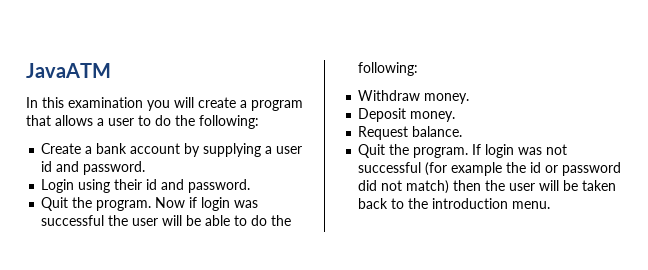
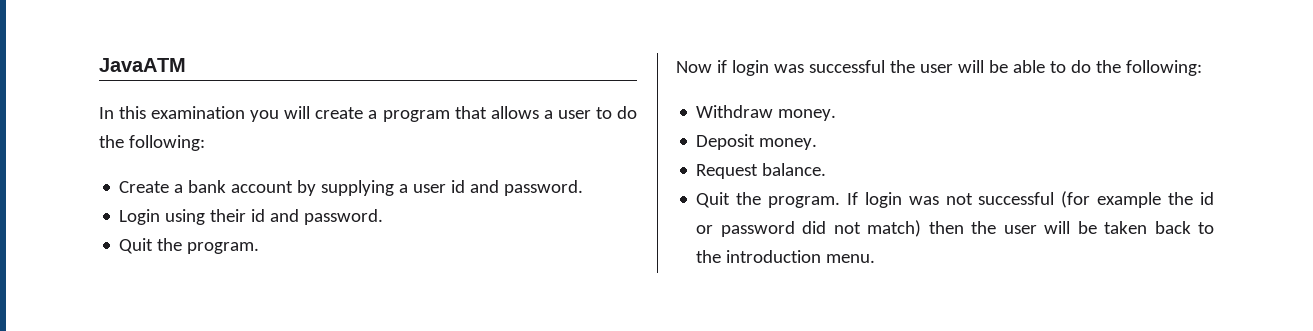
  Login using their id and password.
- Quit the program. Now if login was successful the user will be able to do the following:
+ Quit the program.
+ Now if login was successful the user will be able to do the following:

